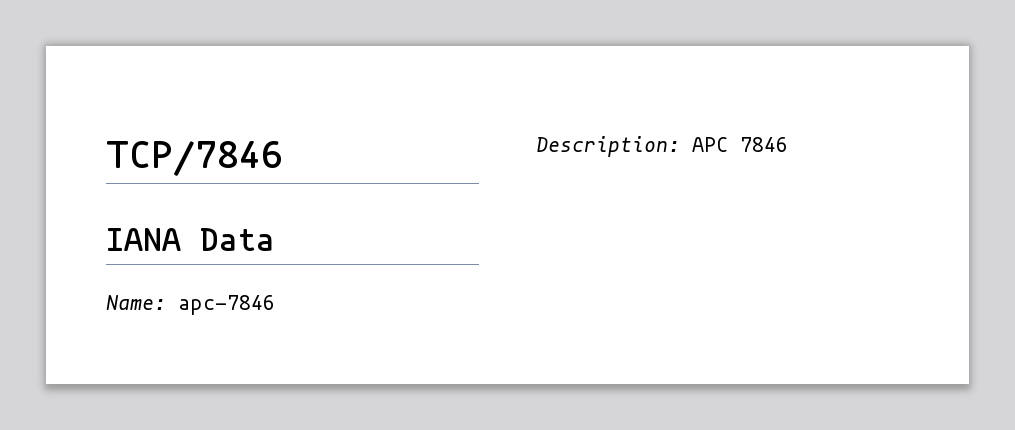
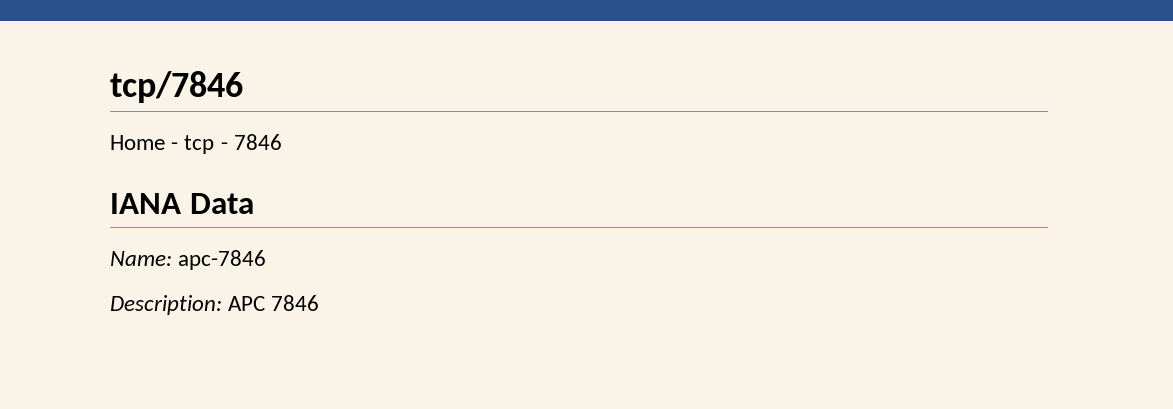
- TCP/7846
+ tcp/7846
+ Home - tcp - 7846

